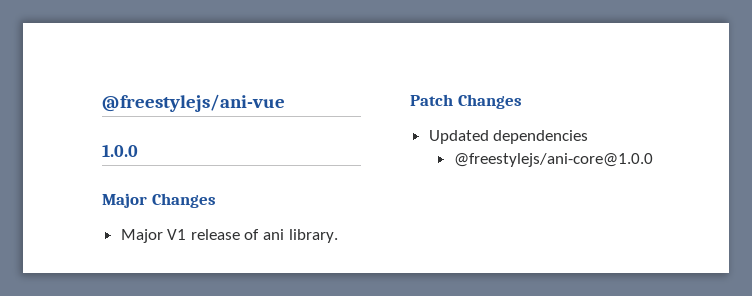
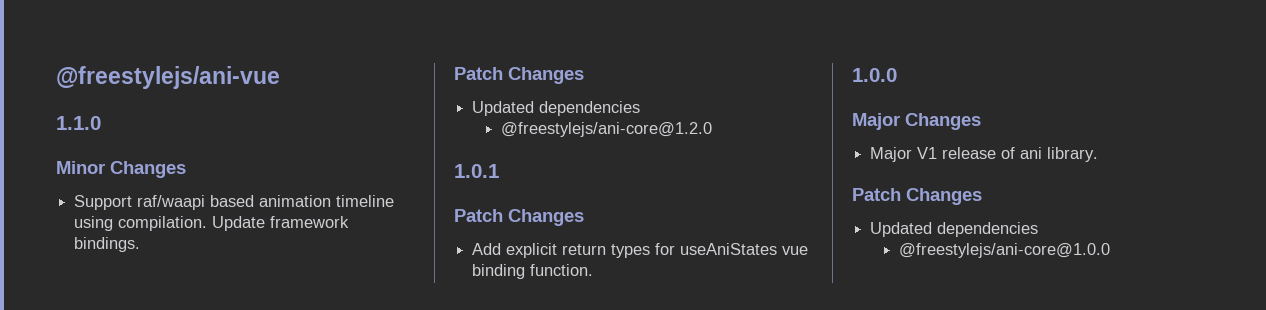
+ 1.1.0
+ Minor Changes
+ Support raf/waapi based animation timeline using compilation. Update framework bindings.
+ Patch Changes
+ Updated dependencies
+ @freestylejs/ani-core@1.2.0
+ 1.0.1
+ Patch Changes
+ Add explicit return types for useAniStates vue binding function.

